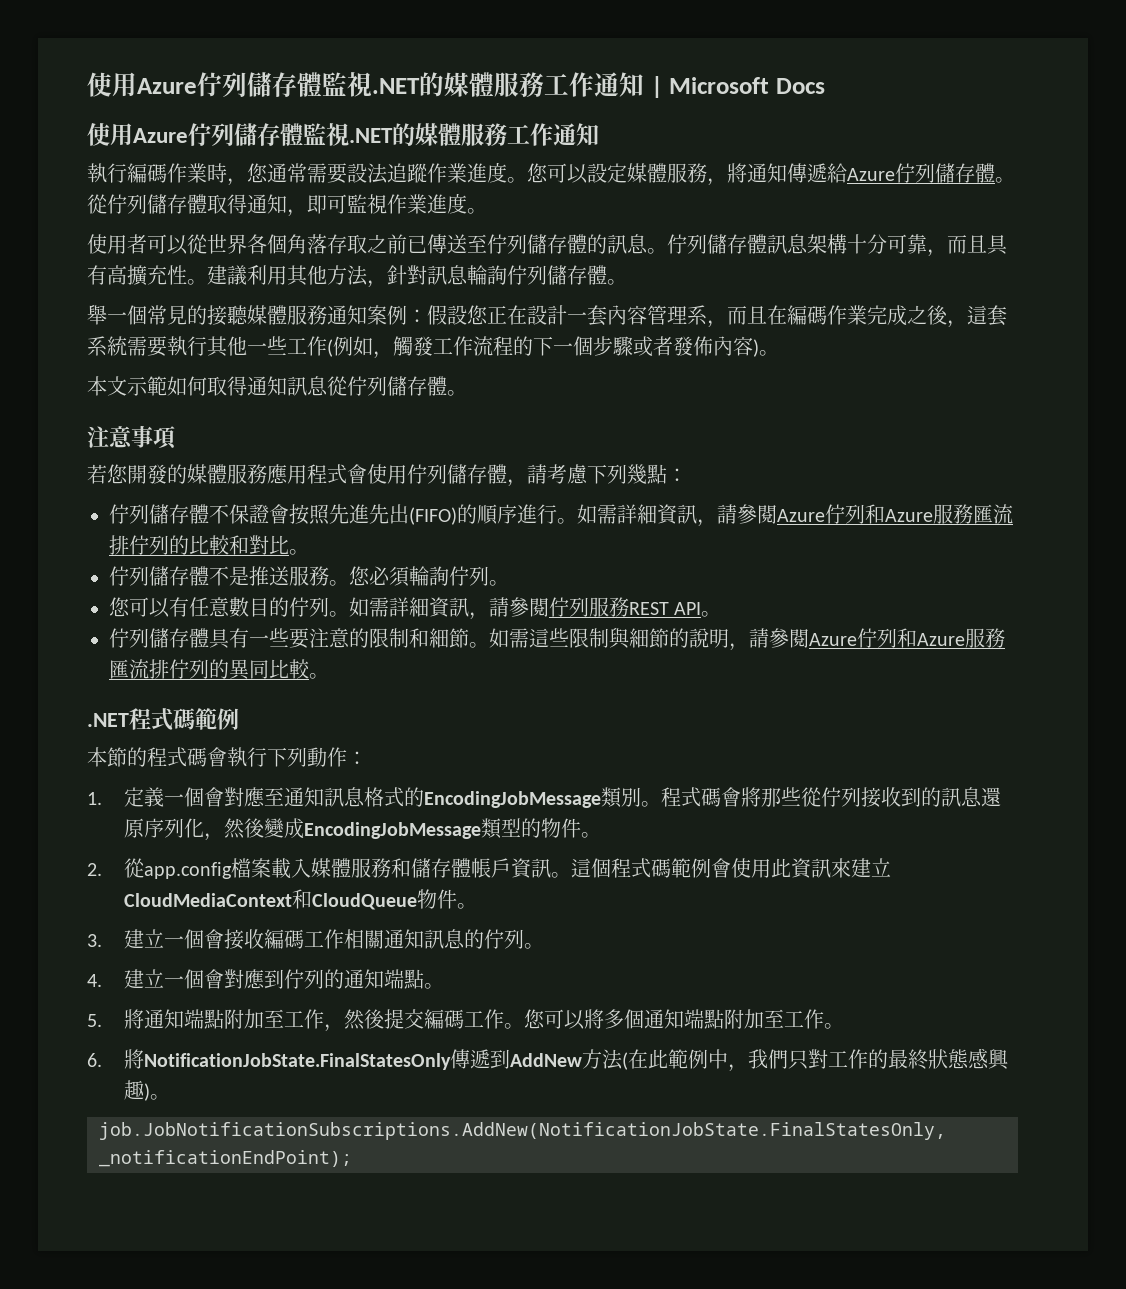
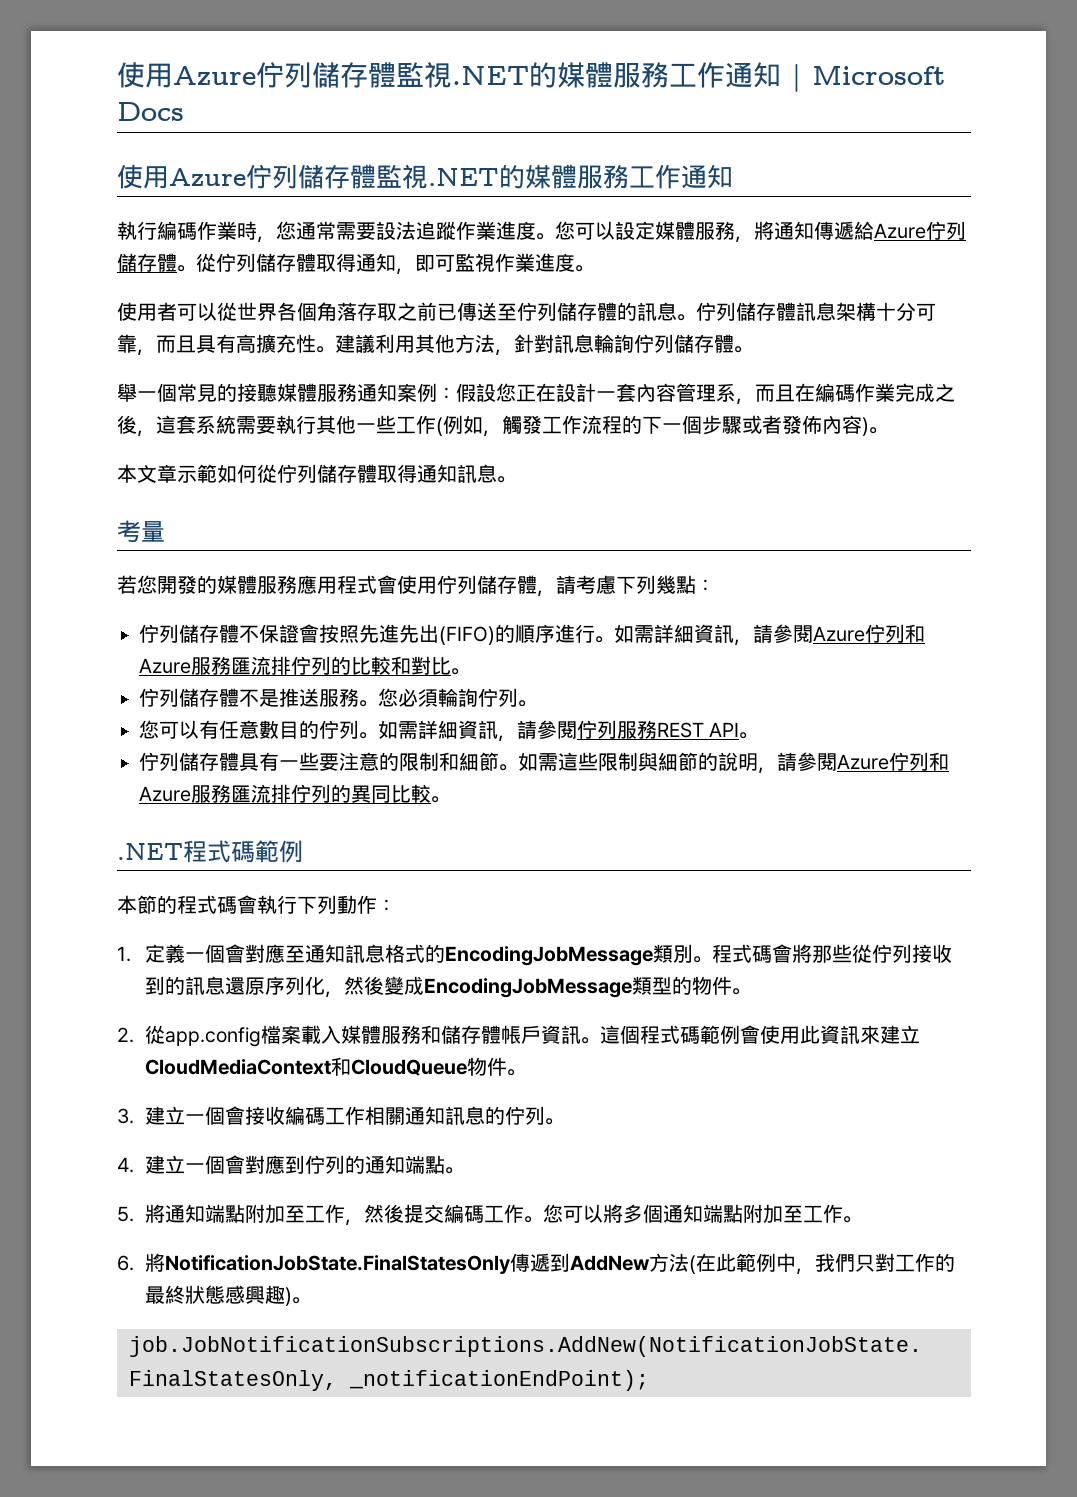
- 本文示範如何取得通知訊息從佇列儲存體。
- 注意事項
+ 本文章示範如何從佇列儲存體取得通知訊息。
+ 考量

